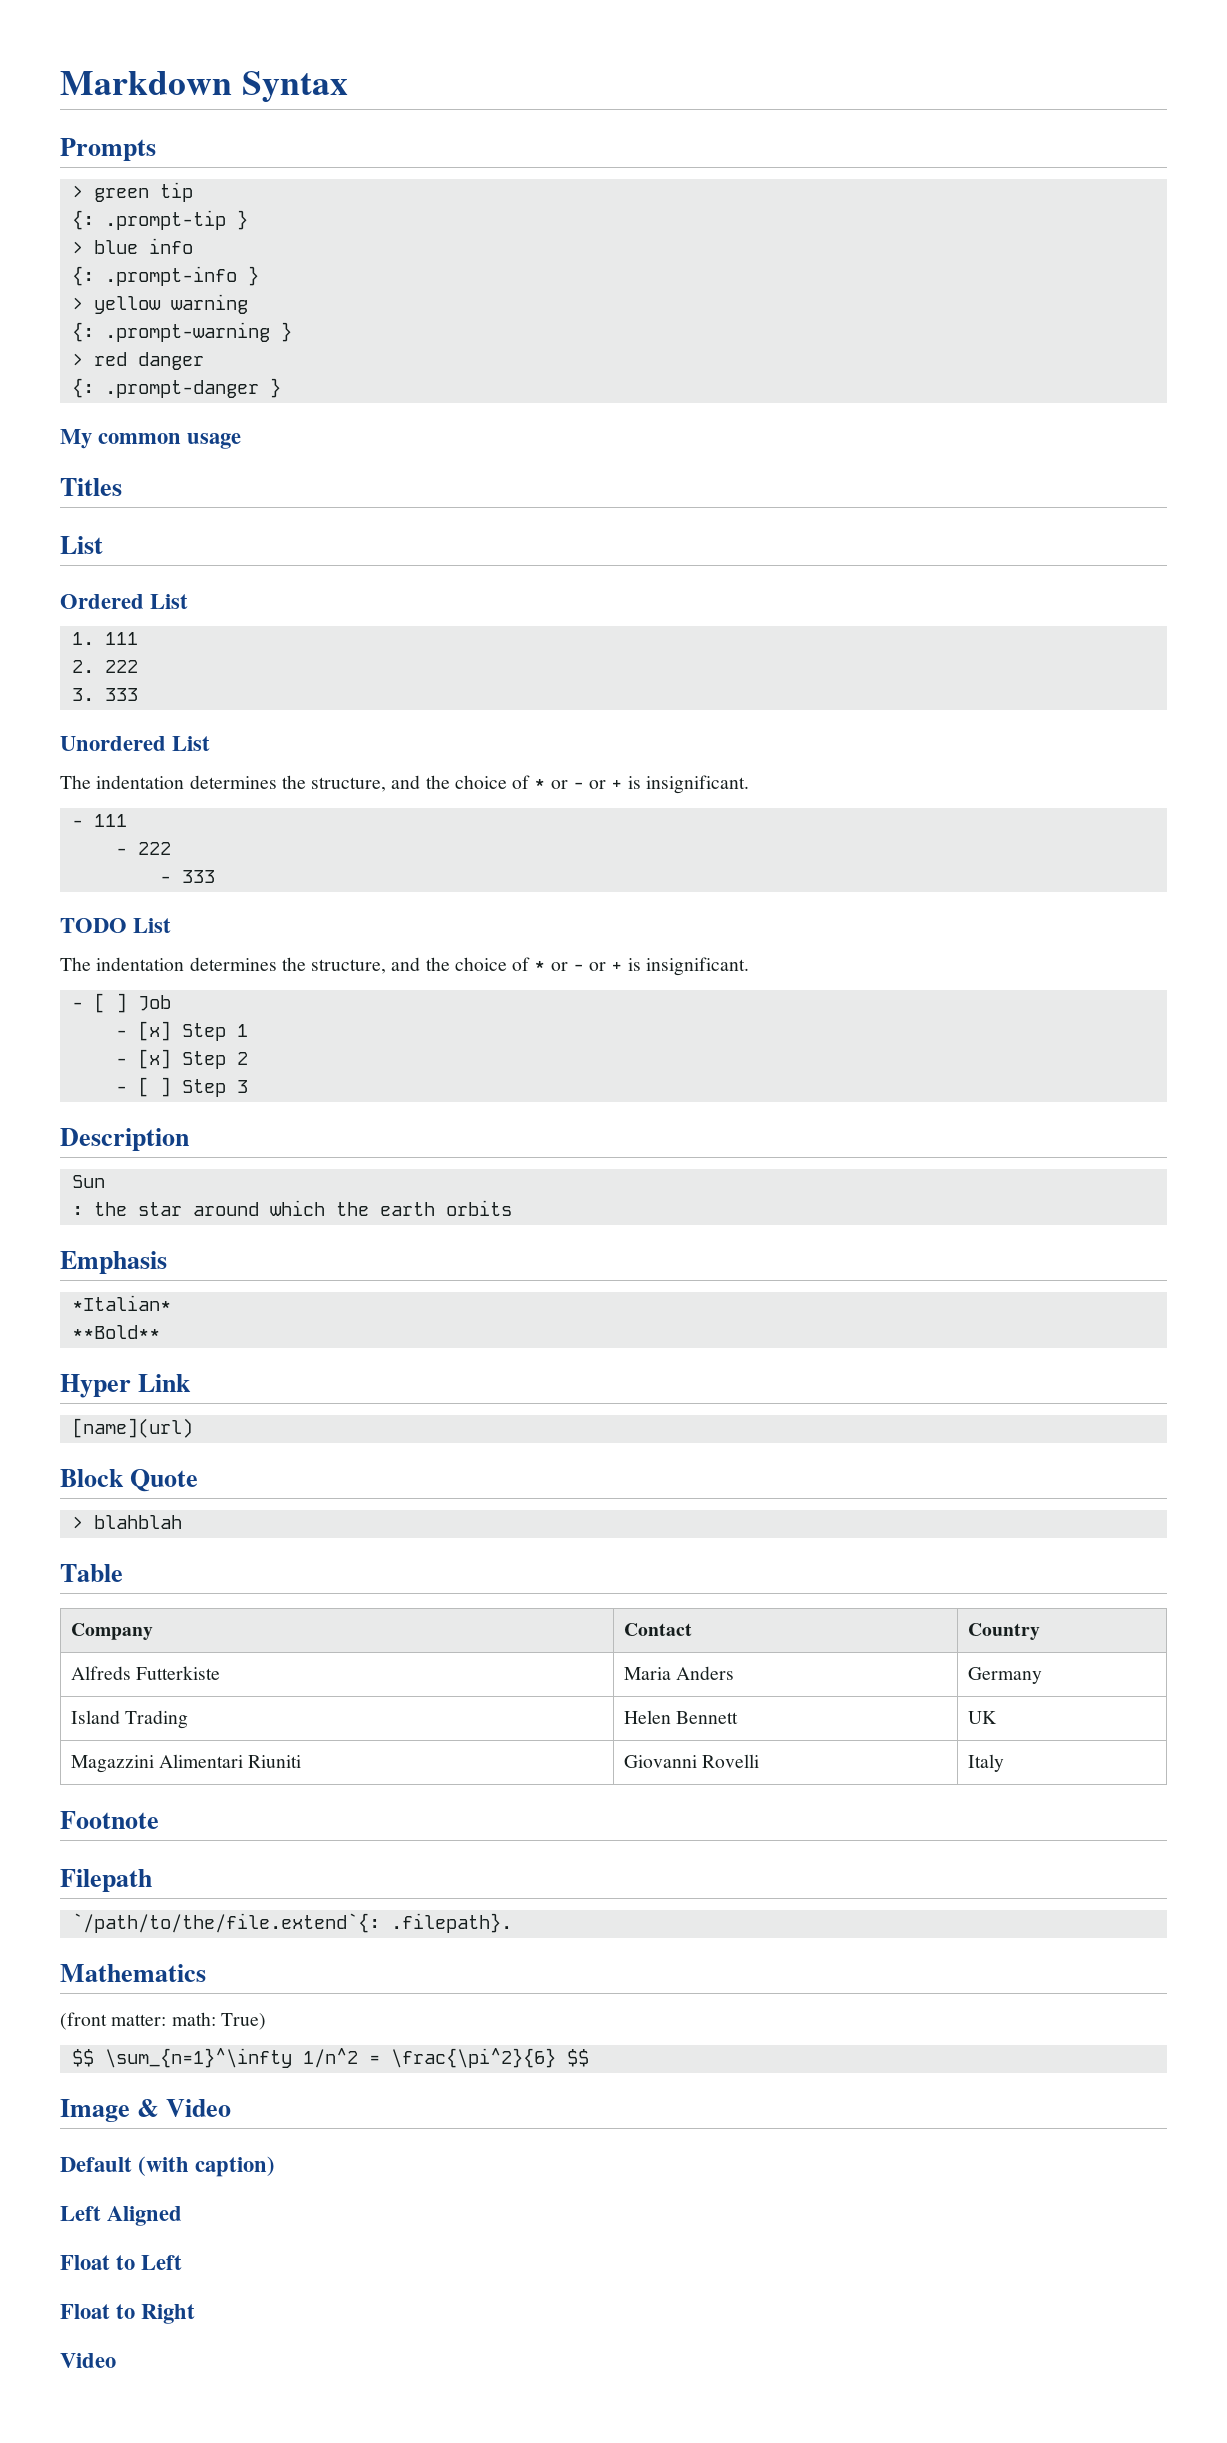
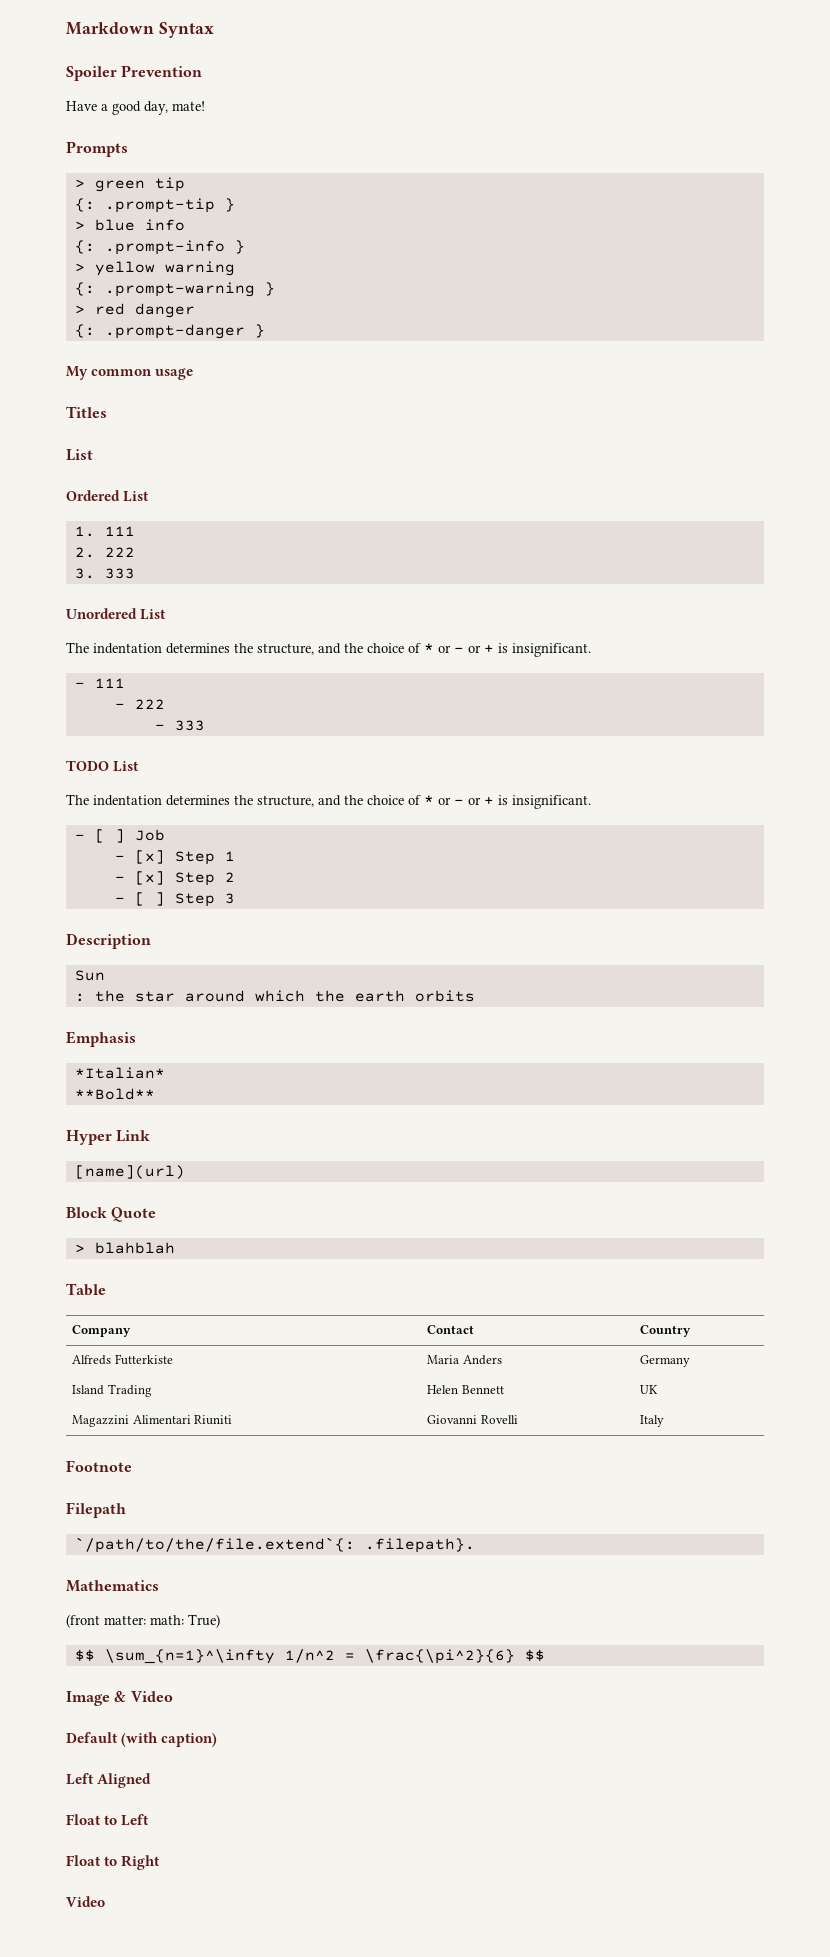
+ Spoiler Prevention
+ Have a good day, mate!

